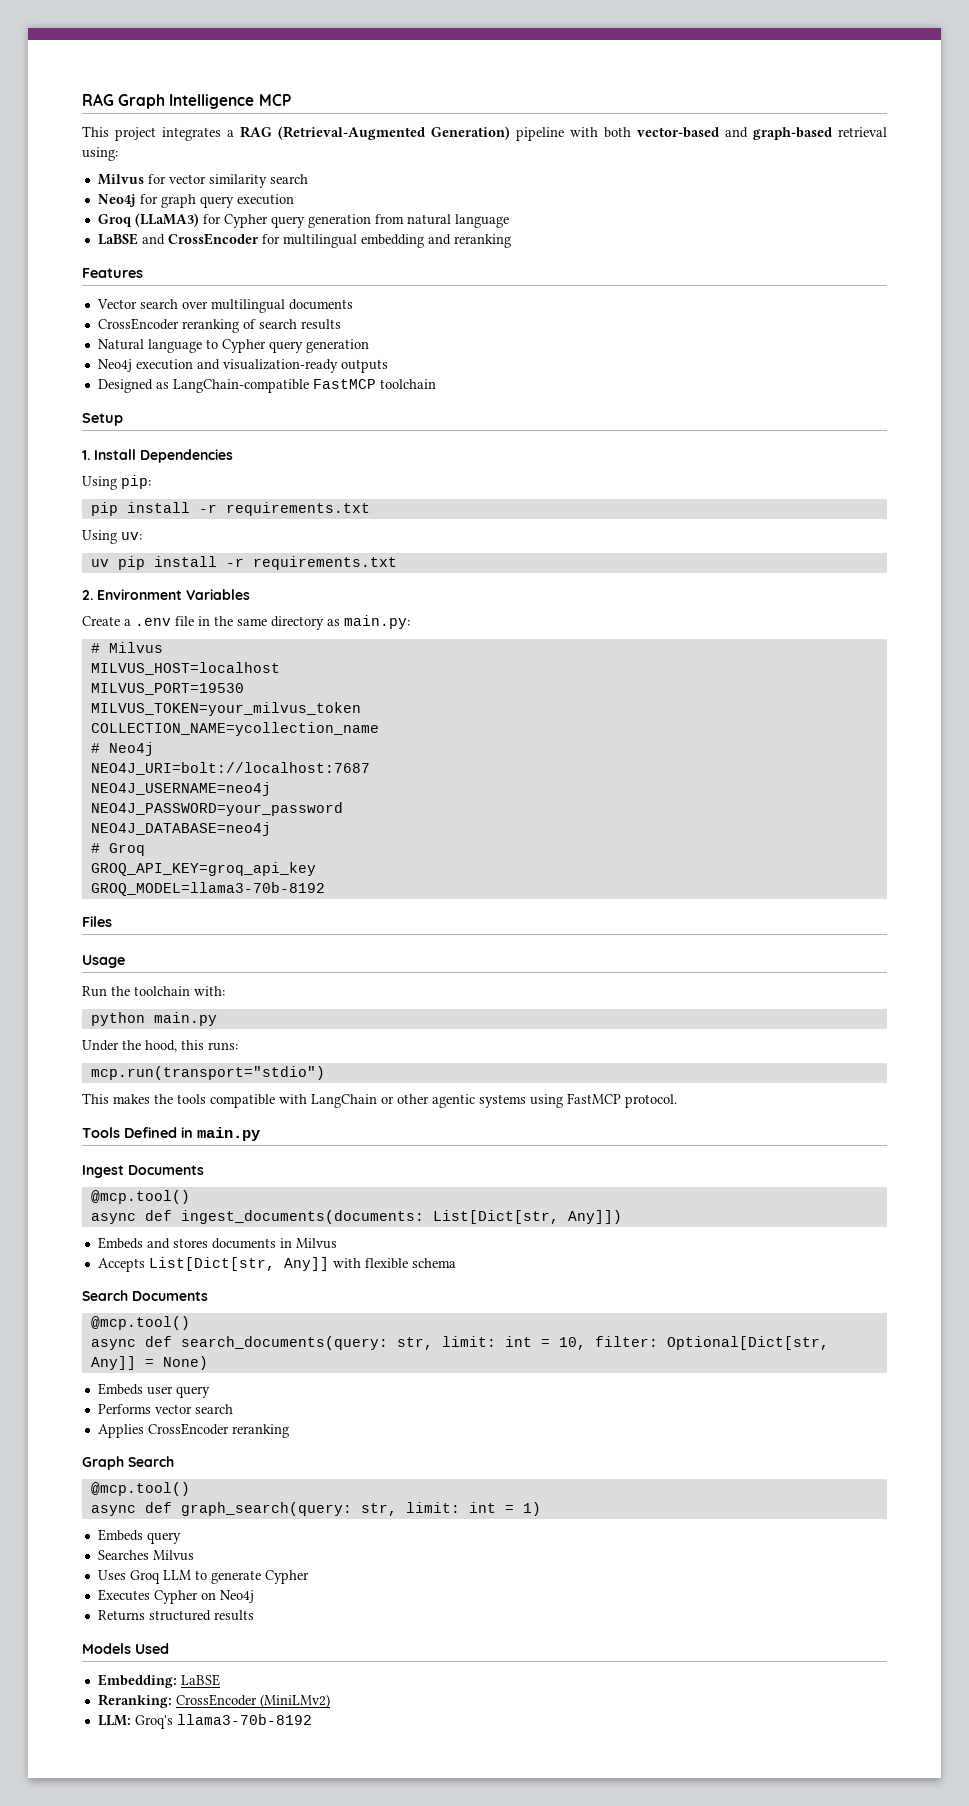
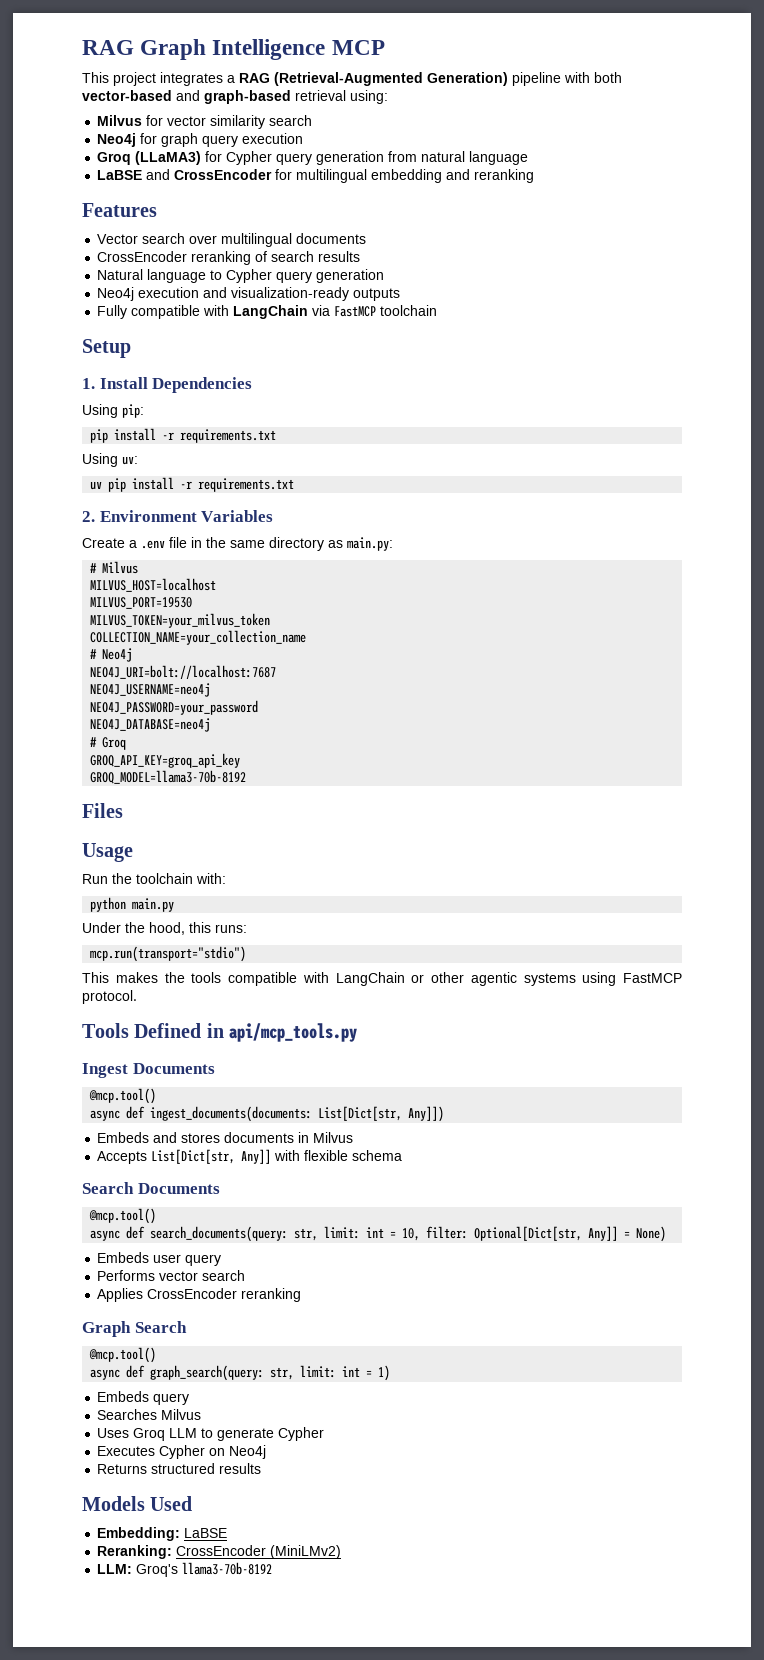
- Designed as LangChain-compatible FastMCP toolchain
+ Fully compatible with LangChain via FastMCP toolchain
- COLLECTION_NAME=ycollection_name
+ COLLECTION_NAME=your_collection_name
- Tools Defined in main.py
+ Tools Defined in api/mcp_tools.py

